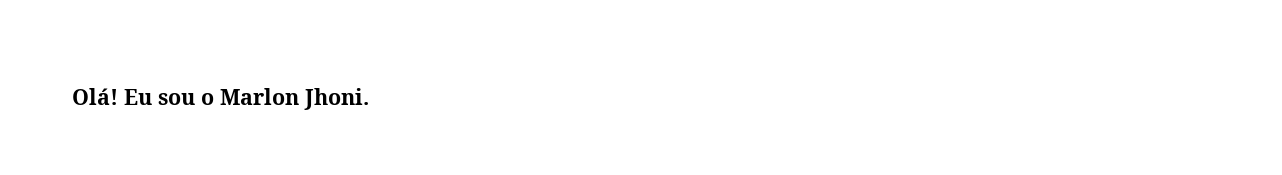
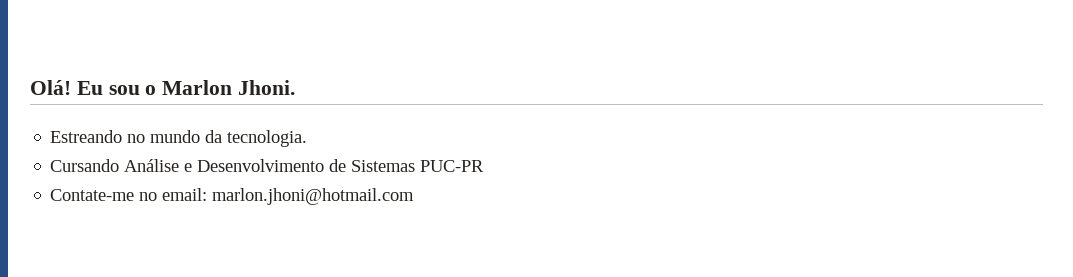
+ Estreando no mundo da tecnologia.
+ Cursando Análise e Desenvolvimento de Sistemas PUC-PR
+ Contate-me no email: marlon.jhoni@hotmail.com

